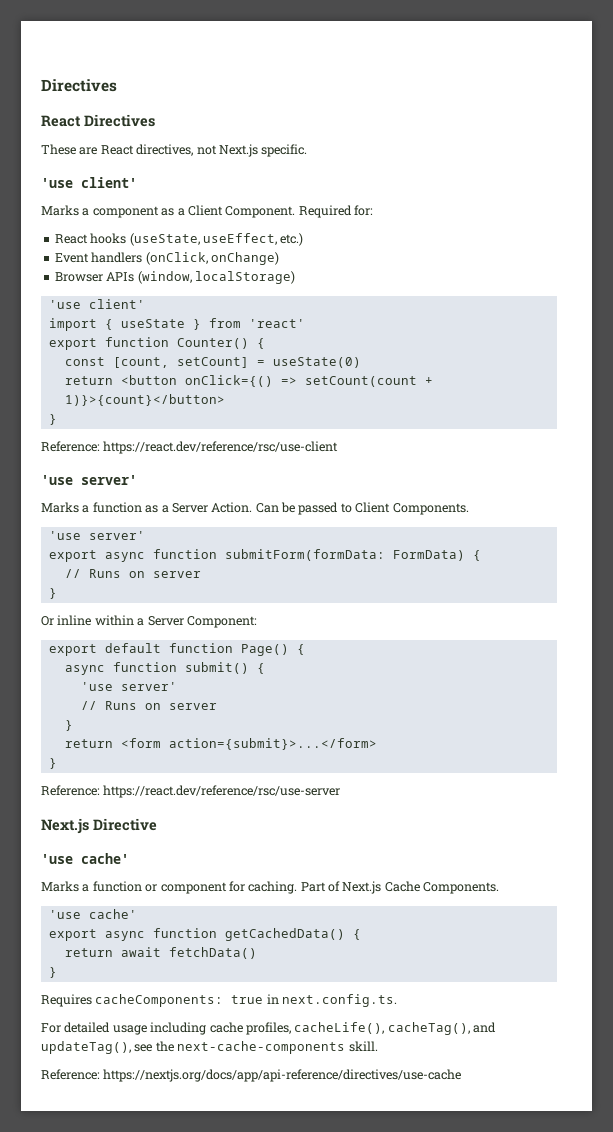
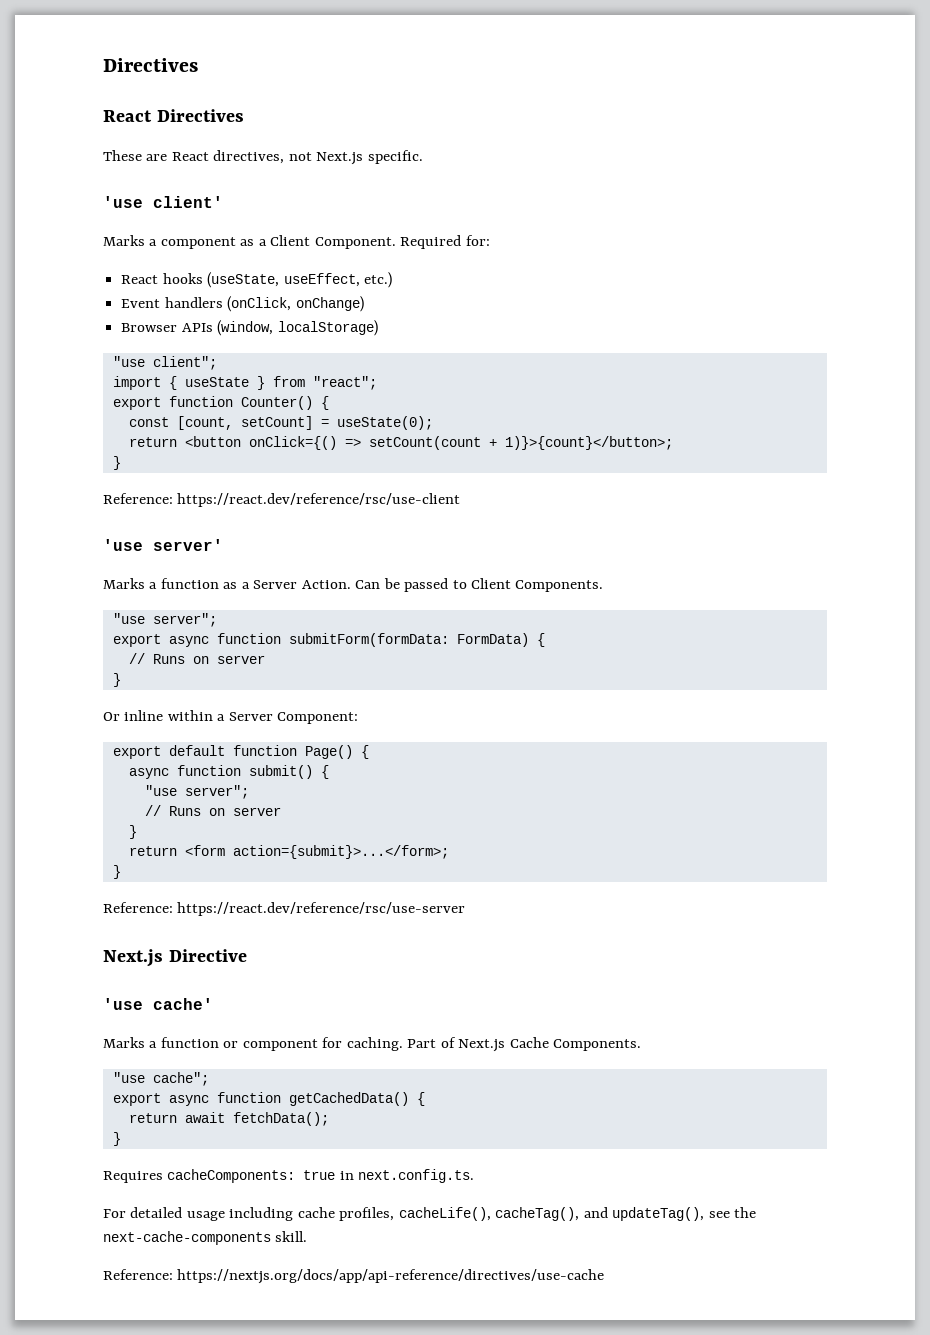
  Browser APIs (window, localStorage)
- 'use client'
+ "use client";
- import { useState } from 'react'
+ import { useState } from "react";
- const [count, setCount] = useState(0)
+ const [count, setCount] = useState(0);
- return <button onClick={() => setCount(count + 1)}>{count}</button>
+ return <button onClick={() => setCount(count + 1)}>{count}</button>;
  Can be passed to Client Components.
- 'use server'
+ "use server";
  async function submit() {
- 'use server'
+ "use server";
- return <form action={submit}>...</form>
+ return <form action={submit}>...</form>;
  Part of Next.js Cache Components.
- 'use cache'
+ "use cache";
- return await fetchData()
+ return await fetchData();

